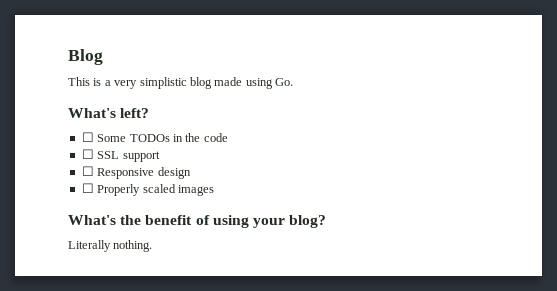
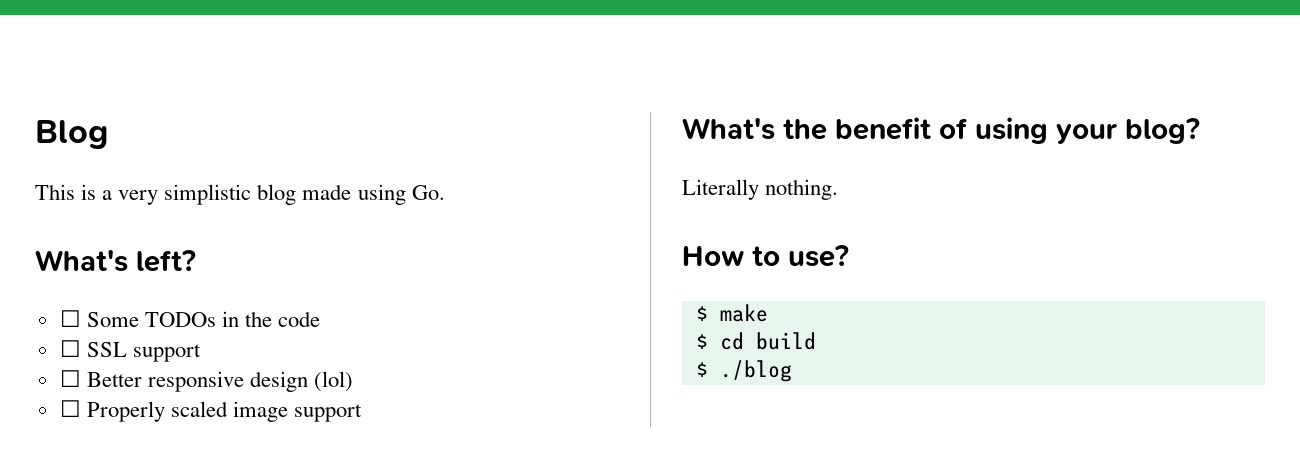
- ☐ Responsive design
+ ☐ Better responsive design (lol)
- ☐ Properly scaled images
+ ☐ Properly scaled image support
+ How to use?
+ $ make
+ $ cd build
+ $ ./blog

